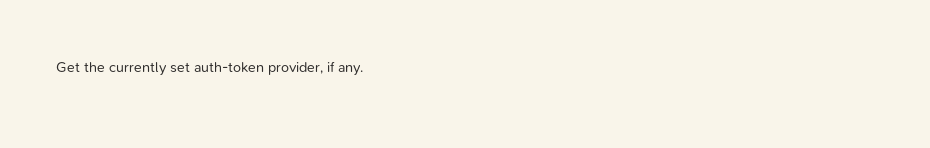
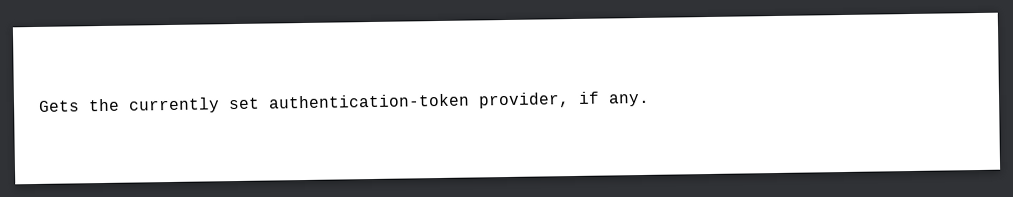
- Get the currently set auth-token provider, if any.
+ Gets the currently set authentication-token provider, if any.

